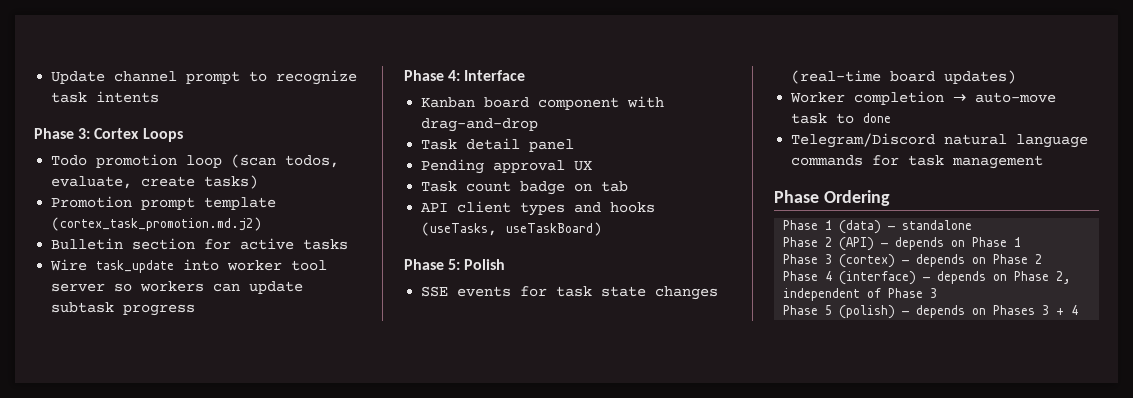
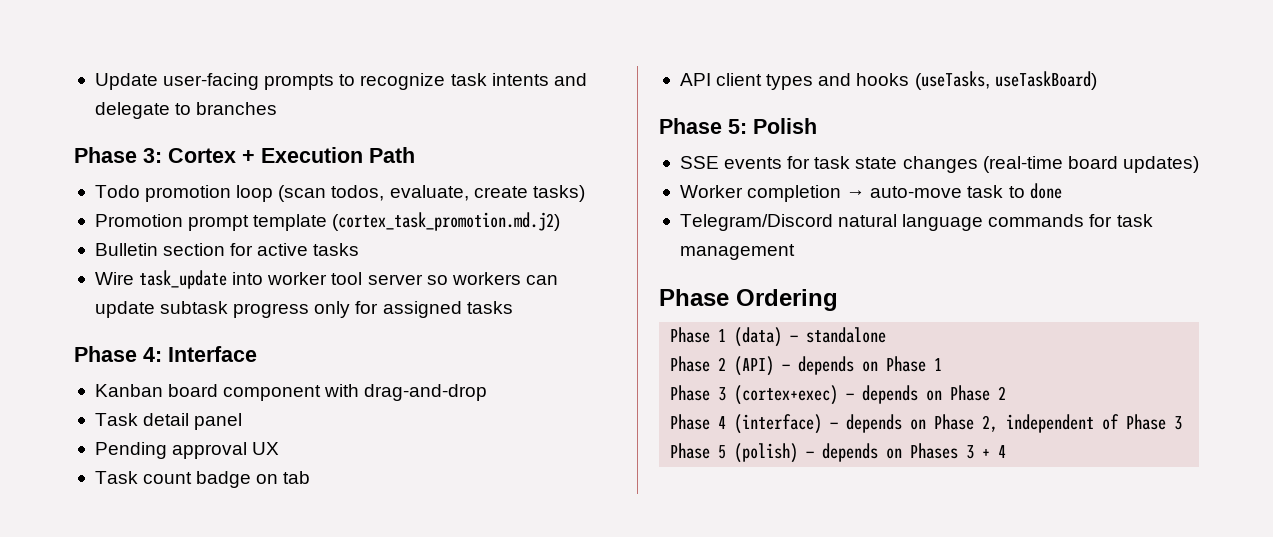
- Update channel prompt to recognize task intents
+ Update user-facing prompts to recognize task intents and delegate to branches
- Phase 3: Cortex Loops
+ Phase 3: Cortex + Execution Path
- Wire task_update into worker tool server so workers can update subtask progress
+ Wire task_update into worker tool server so workers can update subtask progress only for assigned tasks
- Phase 3 (cortex) — depends on Phase 2
+ Phase 3 (cortex+exec) — depends on Phase 2

